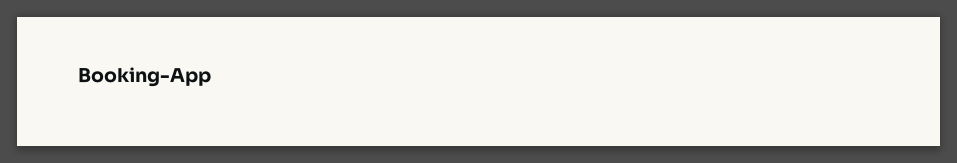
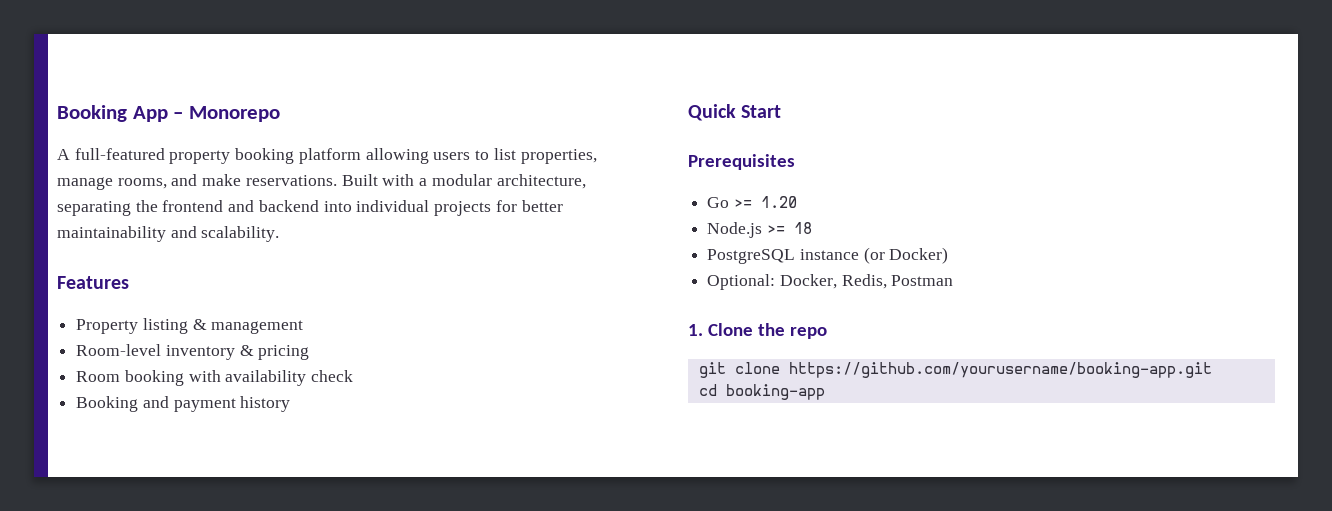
- Booking-App
+ Booking App – Monorepo
+ A full-featured property booking platform allowing users to list properties, manage rooms, and make reservations. Built with a modular architecture, separating the frontend and backend into individual projects for better maintainability and scalability.
+ Features
+ Property listing & management
+ Room-level inventory & pricing
+ Room booking with availability check
+ Booking and payment history
+ Quick Start
+ Prerequisites
+ Go >= 1.20
+ Node.js >= 18
+ PostgreSQL instance (or Docker)
+ Optional: Docker, Redis, Postman
+ 1. Clone the repo
+ git clone https://github.com/yourusername/booking-app.git
+ cd booking-app

